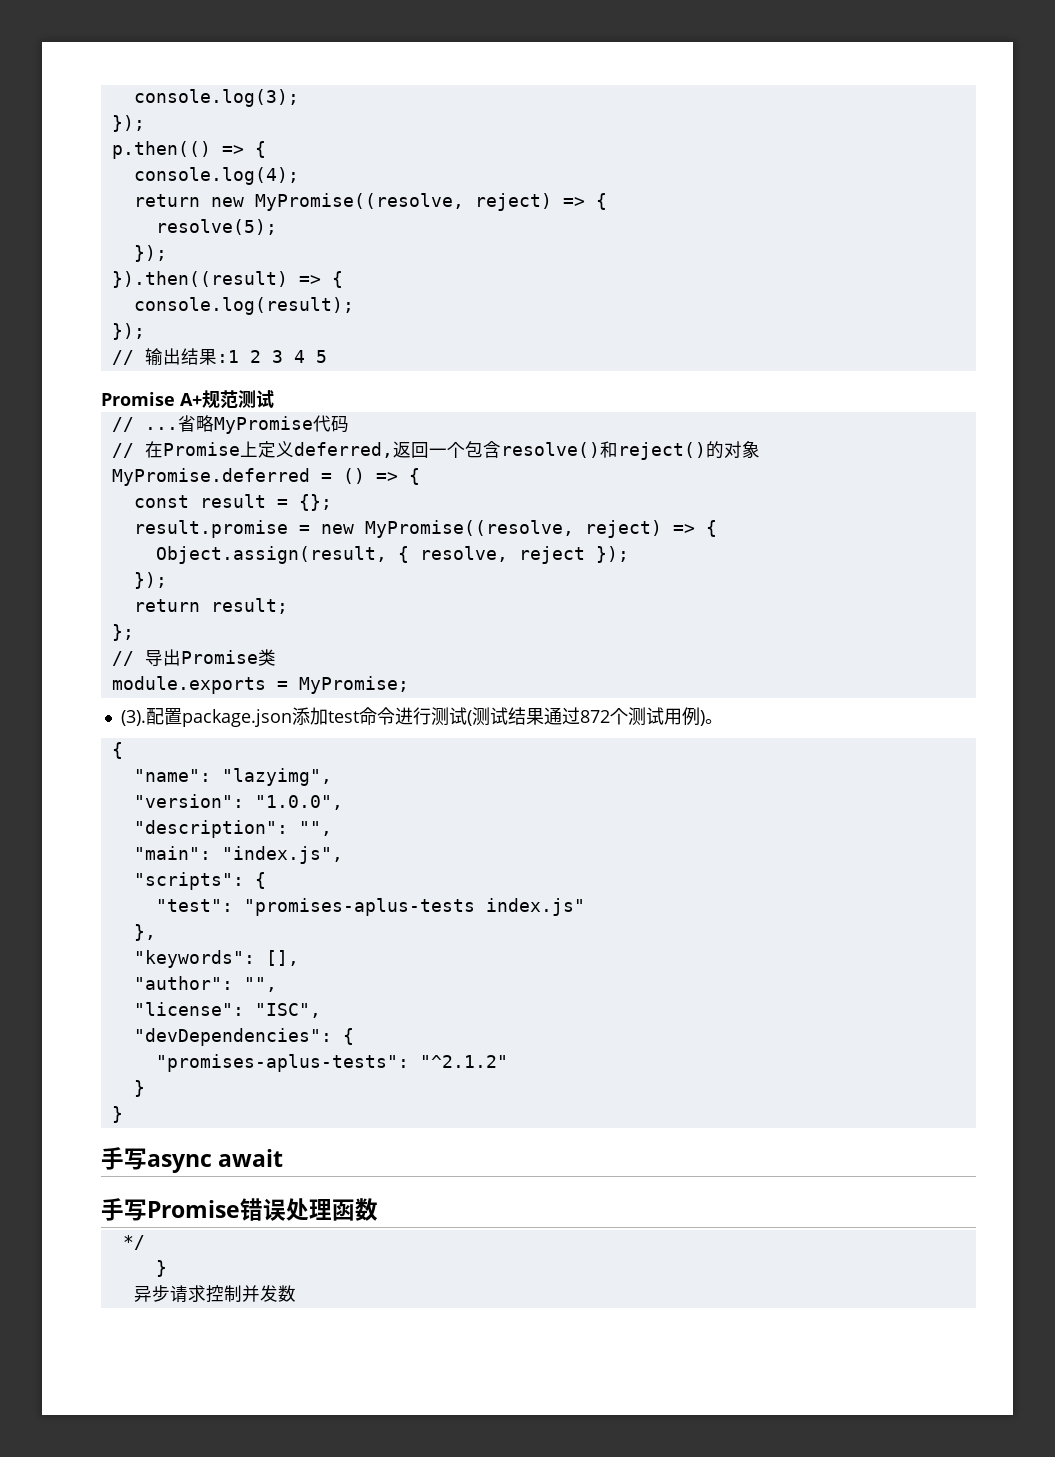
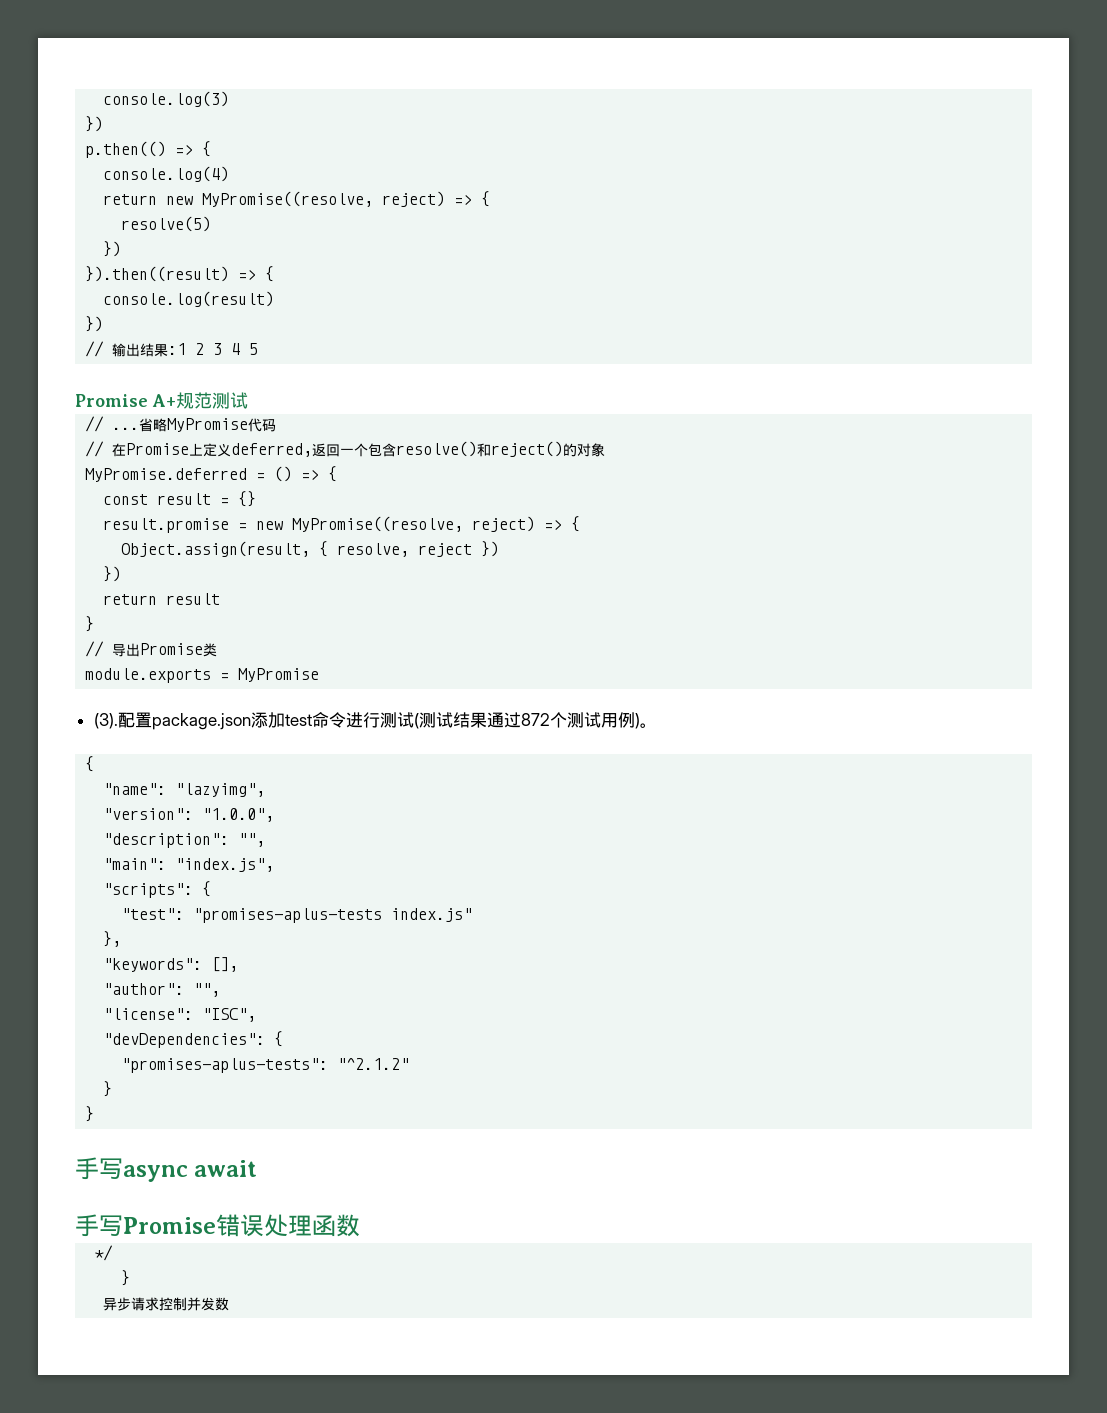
- console.log(3);
- });
+ console.log(3)
+ })
- console.log(4);
+ console.log(4)
- resolve(5);
- });
+ resolve(5)
+ })
- console.log(result);
- });
+ console.log(result)
+ })
- const result = {};
+ const result = {}
- Object.assign(result, { resolve, reject });
- });
- return result;
- };
+ Object.assign(result, { resolve, reject })
+ })
+ return result
+ }
- module.exports = MyPromise;
+ module.exports = MyPromise

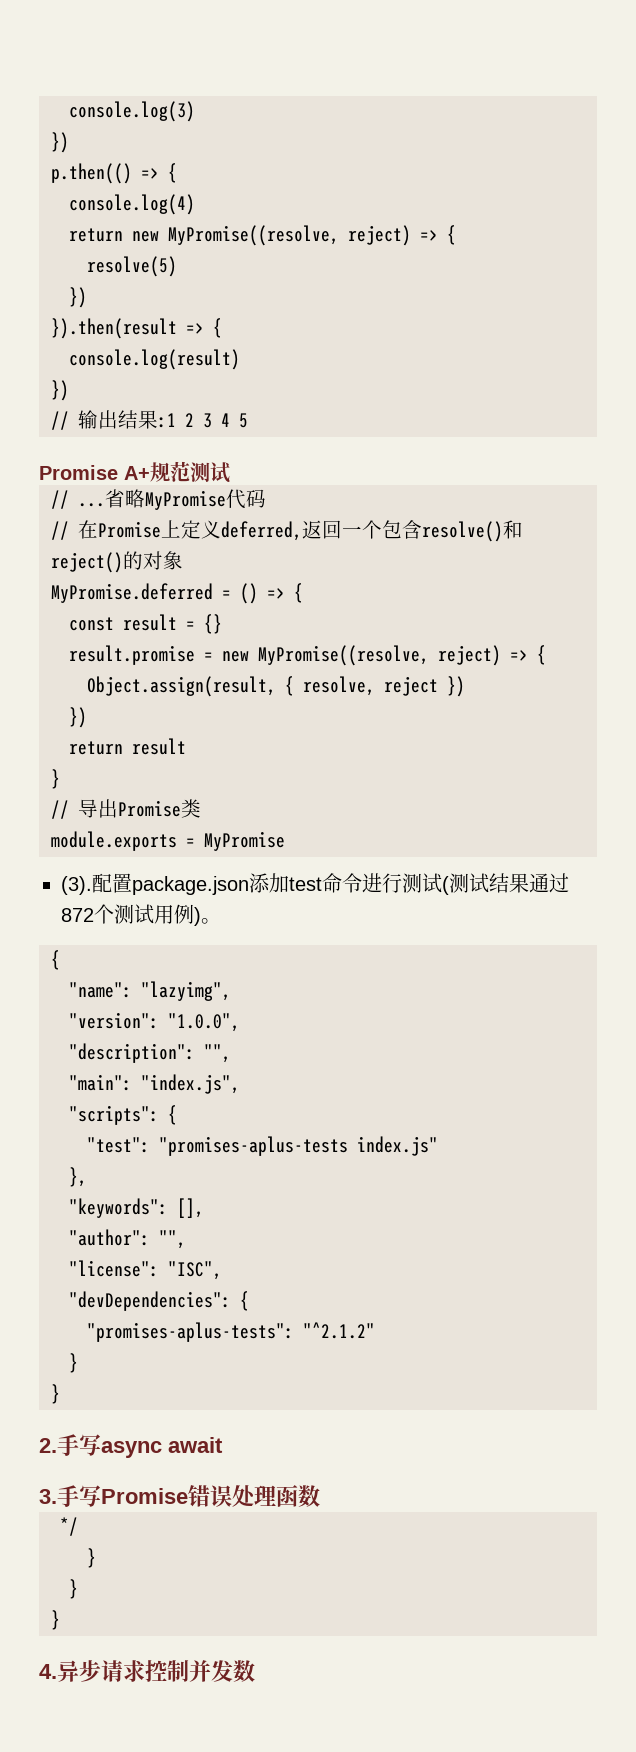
- }).then((result) => {
+ }).then(result => {
- 手写async await
+ 2.手写async await
- 手写Promise错误处理函数
+ 3.手写Promise错误处理函数
  */
  }
- 异步请求控制并发数
+ }
+ }
+ 4.异步请求控制并发数

